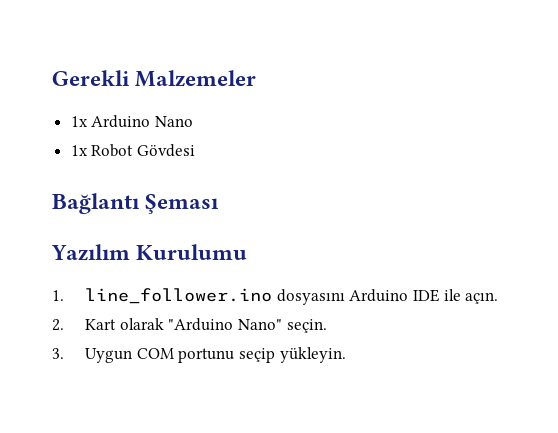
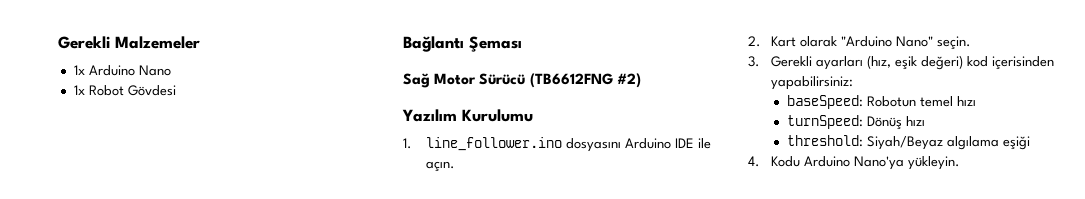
+ Sağ Motor Sürücü (TB6612FNG #2)
- 3. Uygun COM portunu seçip yükleyin.
+ 3. Gerekli ayarları (hız, eşik değeri) kod içerisinden yapabilirsiniz:
+ baseSpeed: Robotun temel hızı
+ turnSpeed: Dönüş hızı
+ threshold: Siyah/Beyaz algılama eşiği
+ 4. Kodu Arduino Nano'ya yükleyin.

